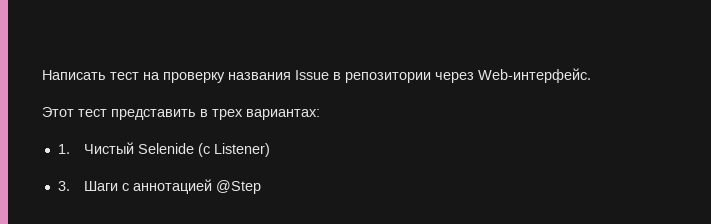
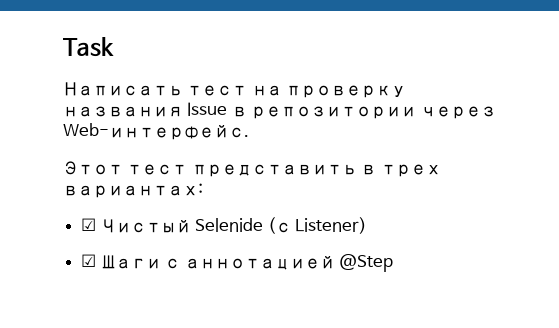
+ Task
- 1. Чистый Selenide (с Listener)
+ ☑ Чистый Selenide (с Listener)
- 3. Шаги с аннотацией @Step
+ ☑ Шаги с аннотацией @Step

